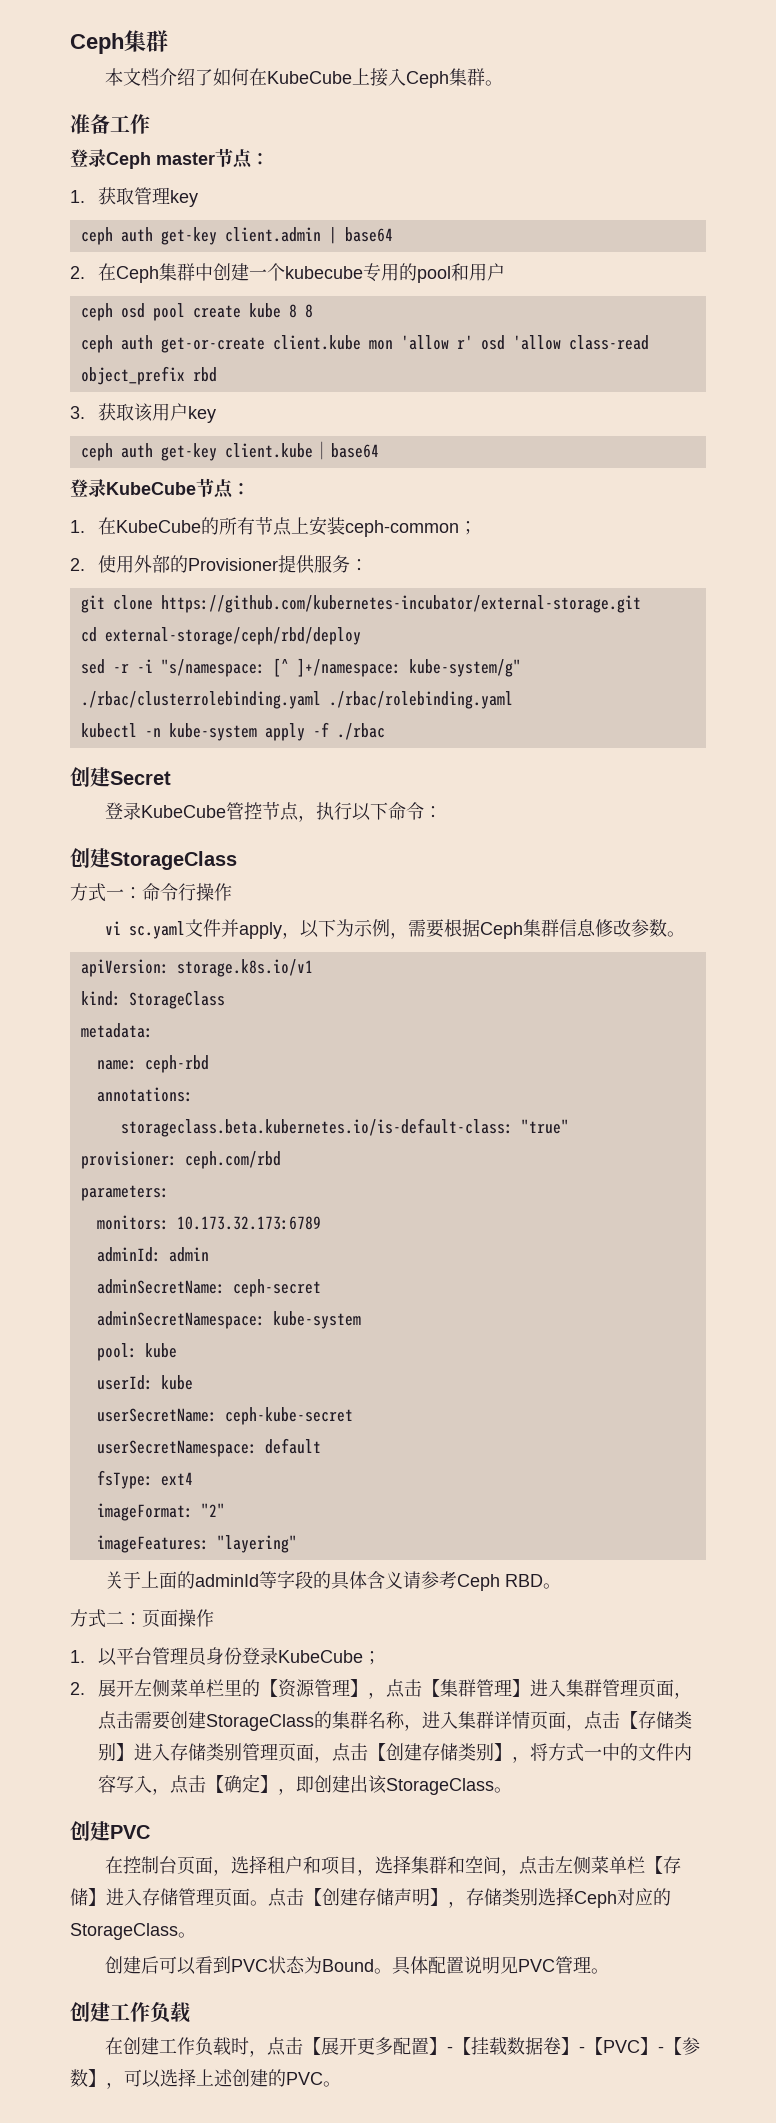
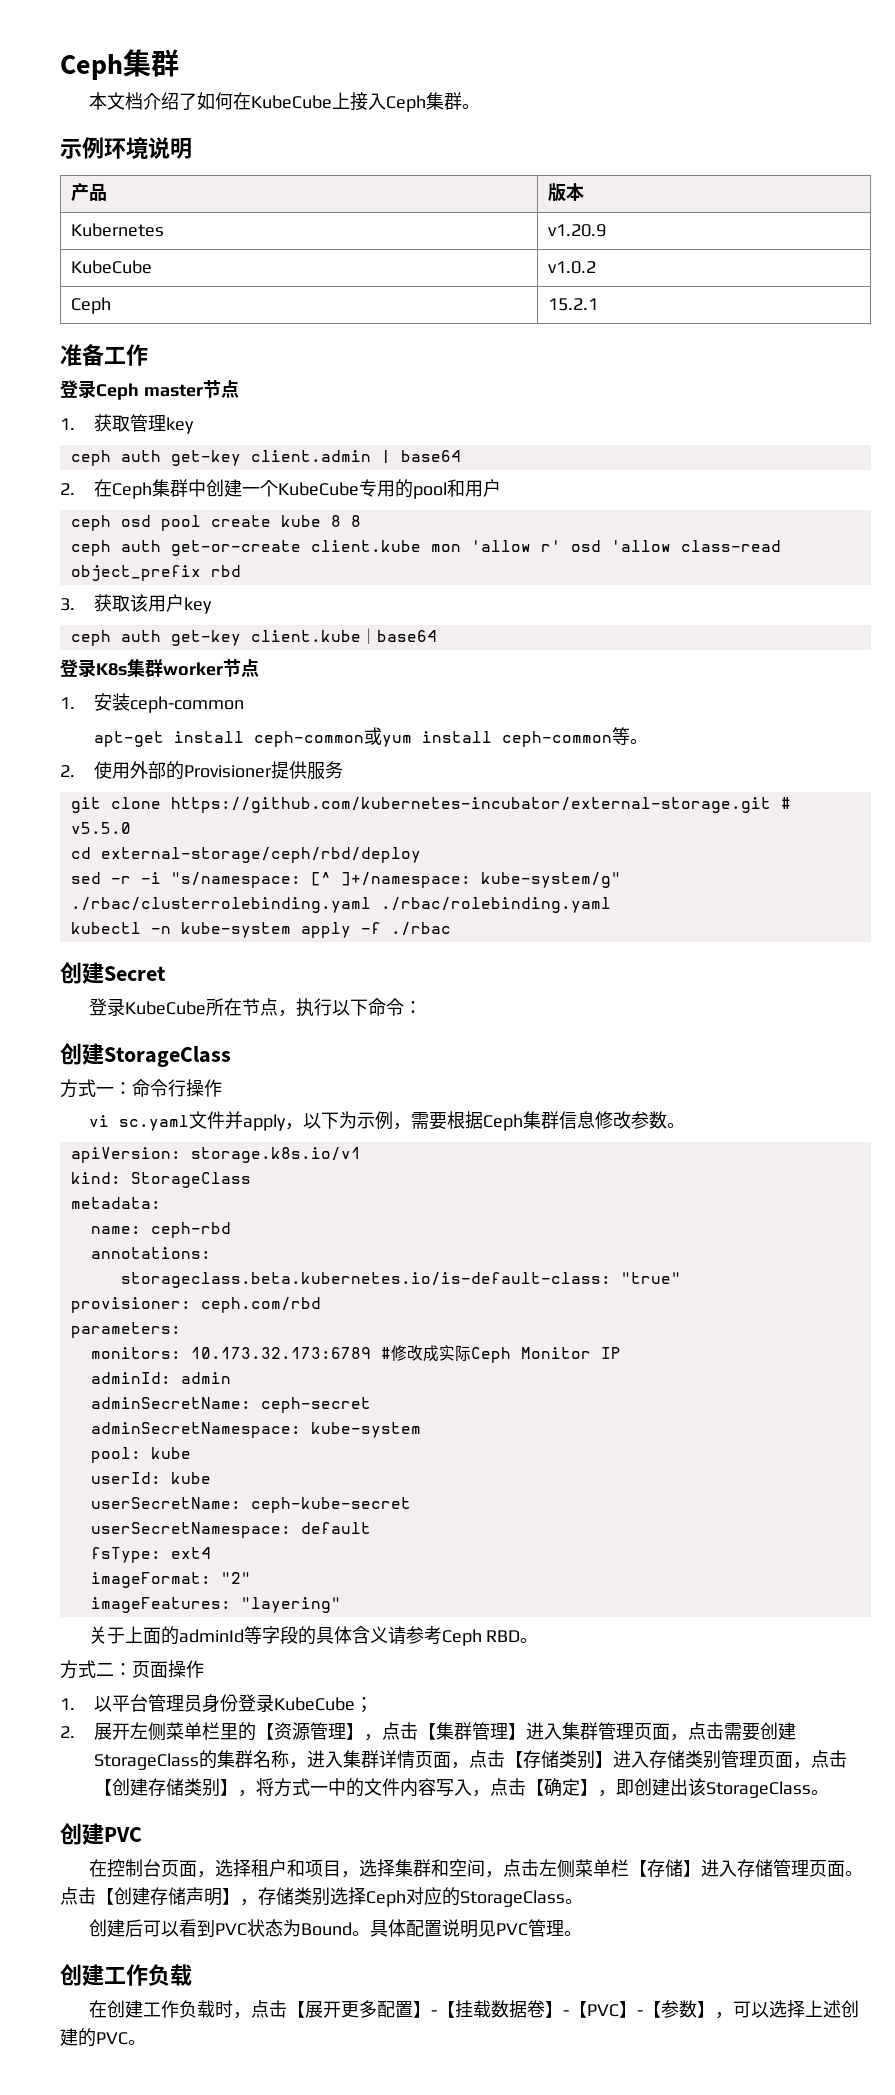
+ 示例环境说明
+ 产品 | 版本
+ Kubernetes | v1.20.9
+ KubeCube | v1.0.2
+ Ceph | 15.2.1
- 登录Ceph master节点：
+ 登录Ceph master节点
- 2.在Ceph集群中创建一个kubecube专用的pool和用户
+ 2.在Ceph集群中创建一个KubeCube专用的pool和用户
- 登录KubeCube节点：
- 1.在KubeCube的所有节点上安装ceph-common；
+ 登录K8s集群worker节点
+ 1.安装ceph-common
+ apt-get install ceph-common或yum install ceph-common等。
- 2.使用外部的Provisioner提供服务：
+ 2.使用外部的Provisioner提供服务
- git clone https://github.com/kubernetes-incubator/external-storage.git
+ git clone https://github.com/kubernetes-incubator/external-storage.git # v5.5.0
- 登录KubeCube管控节点，执行以下命令：
+ 登录KubeCube所在节点，执行以下命令：
- monitors: 10.173.32.173:6789
+ monitors: 10.173.32.173:6789 #修改成实际Ceph Monitor IP

